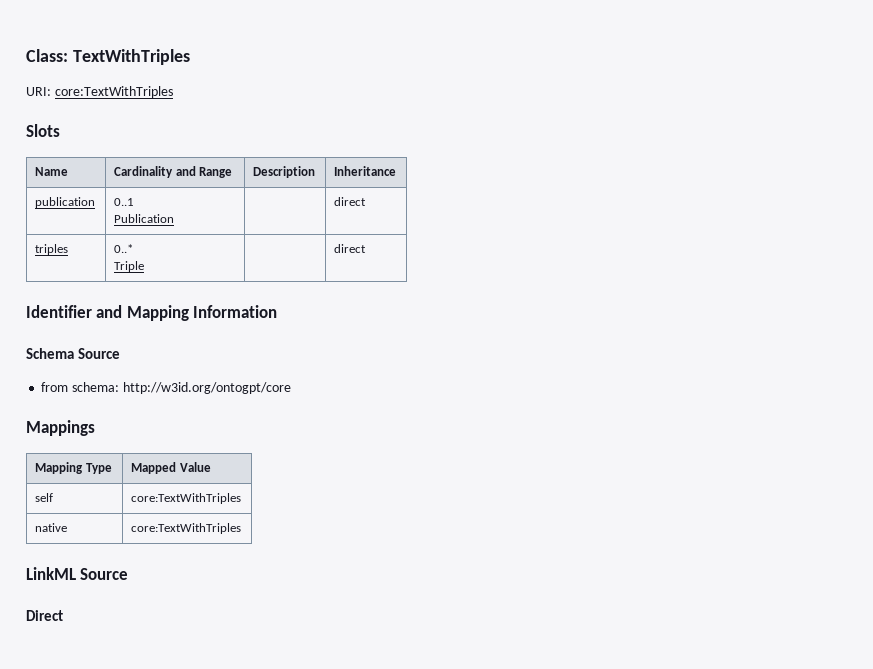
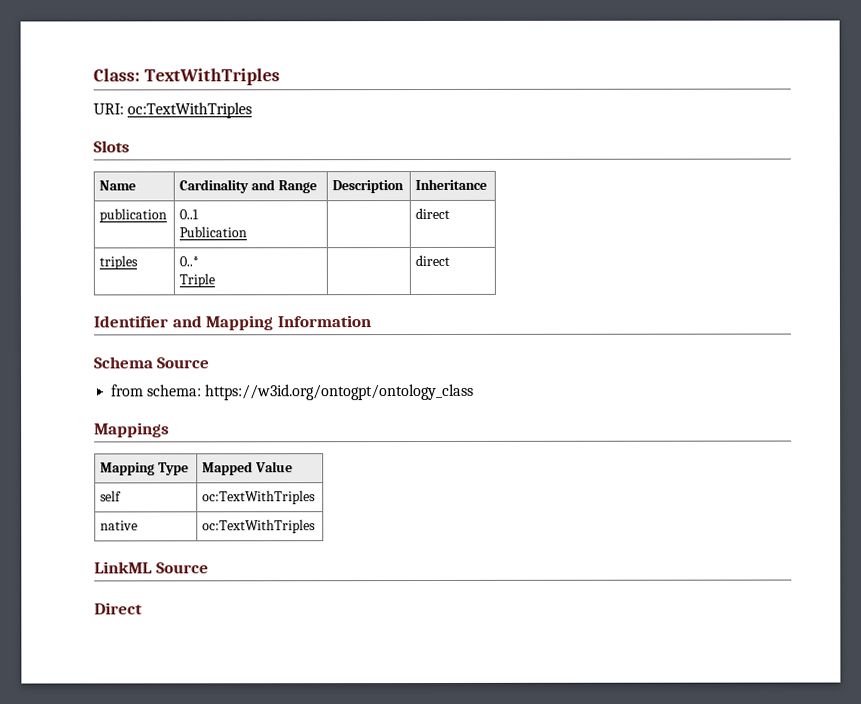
- URI: core:TextWithTriples
+ URI: oc:TextWithTriples
- from schema: http://w3id.org/ontogpt/core
+ from schema: https://w3id.org/ontogpt/ontology_class
- self | core:TextWithTriples
+ self | oc:TextWithTriples
- native | core:TextWithTriples
+ native | oc:TextWithTriples

